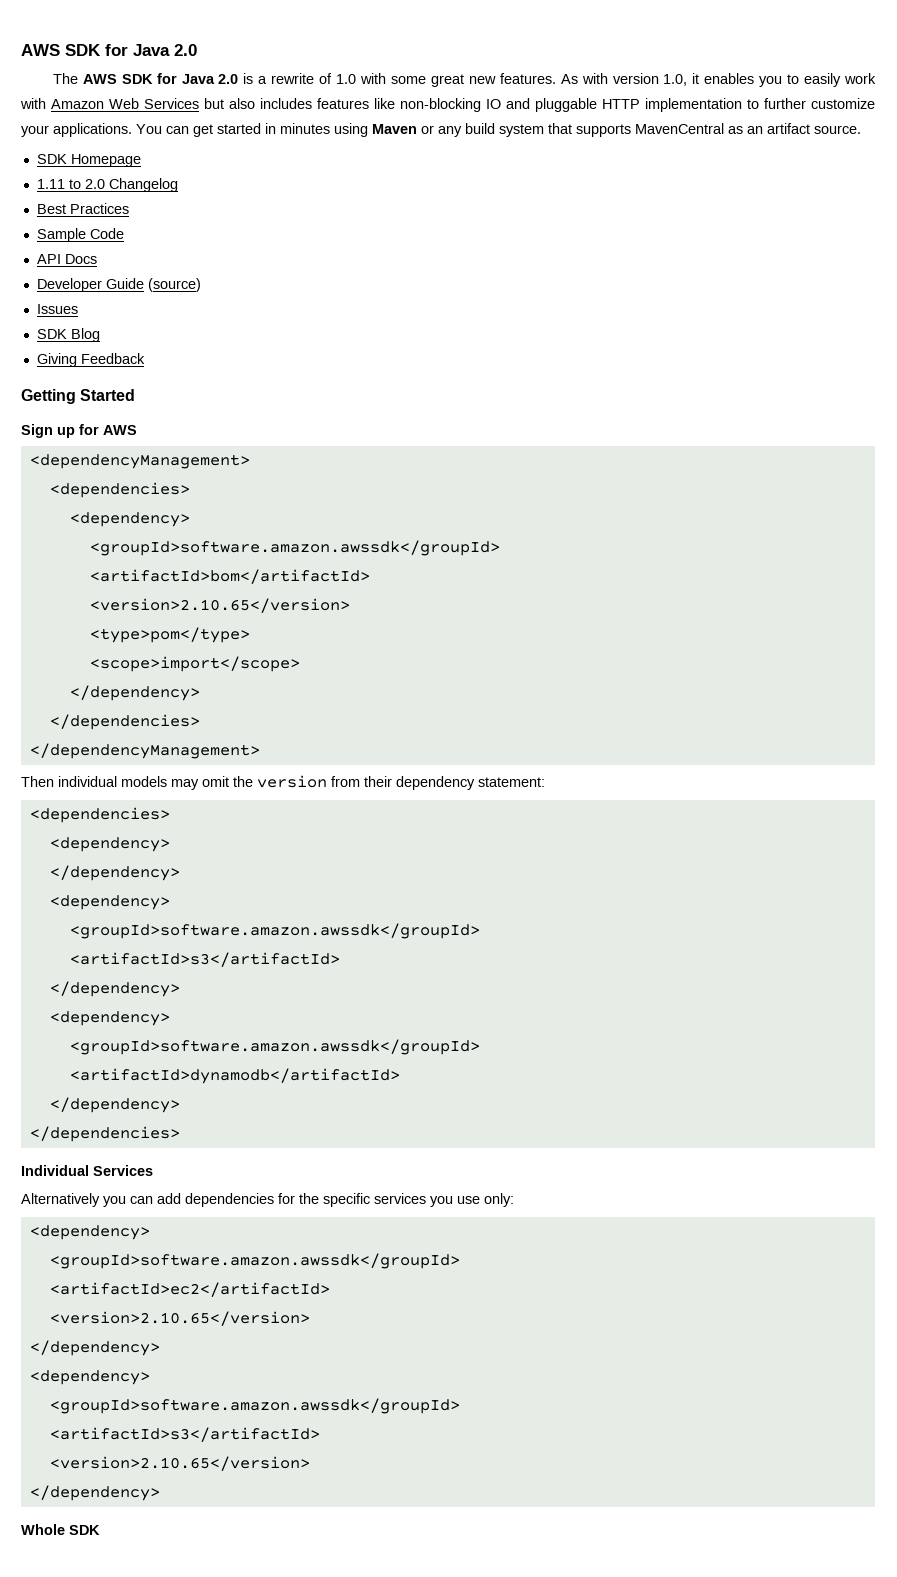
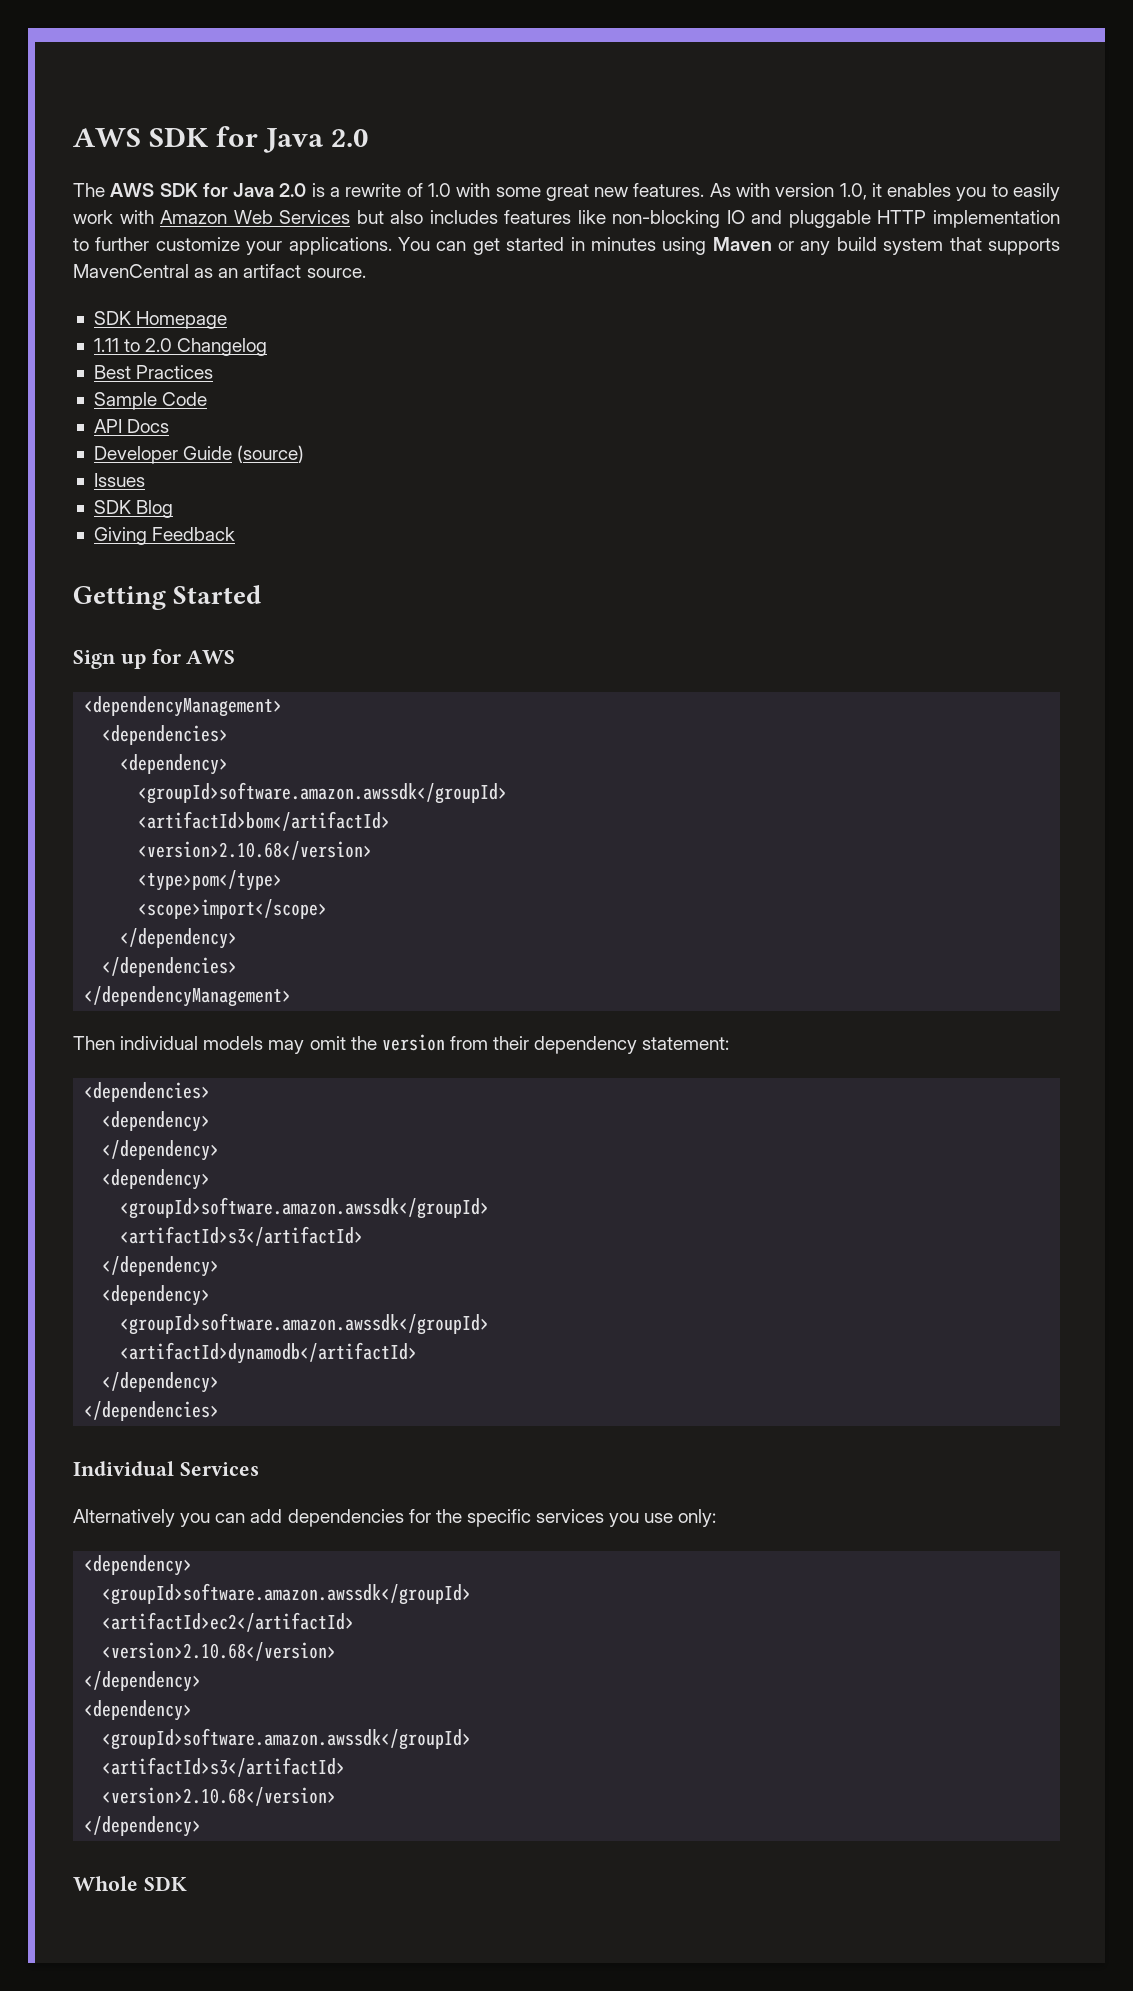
  <artifactId>bom</artifactId>
- <version>2.10.65</version>
+ <version>2.10.68</version>
  <artifactId>ec2</artifactId>
- <version>2.10.65</version>
+ <version>2.10.68</version>
  </dependency>
  <dependency>
  <groupId>software.amazon.awssdk</groupId>
  <artifactId>s3</artifactId>
- <version>2.10.65</version>
+ <version>2.10.68</version>

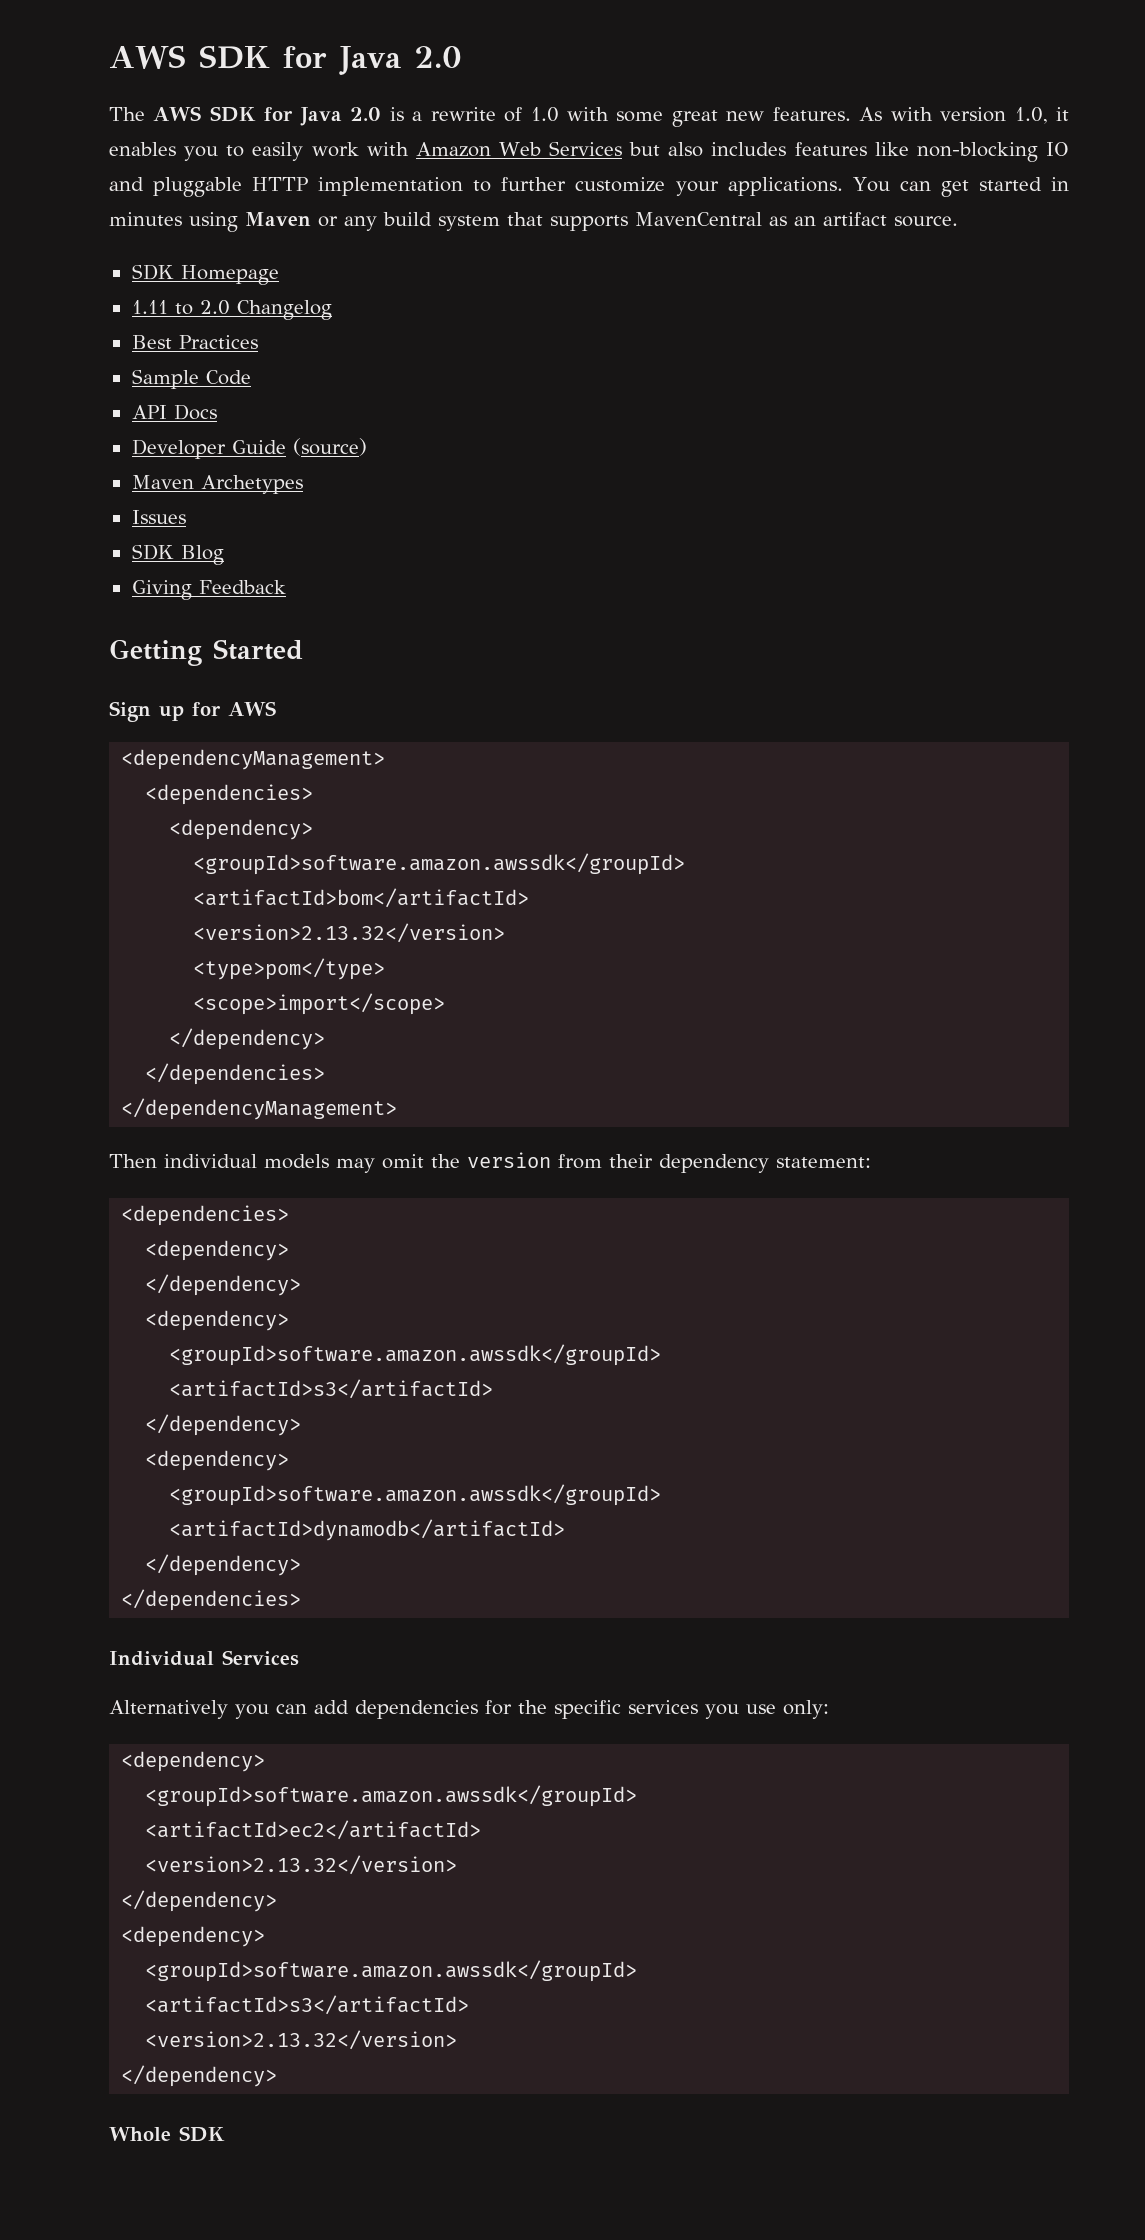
+ Maven Archetypes
  <artifactId>bom</artifactId>
- <version>2.10.68</version>
+ <version>2.13.32</version>
  <artifactId>ec2</artifactId>
- <version>2.10.68</version>
+ <version>2.13.32</version>
  </dependency>
  <dependency>
  <groupId>software.amazon.awssdk</groupId>
  <artifactId>s3</artifactId>
- <version>2.10.68</version>
+ <version>2.13.32</version>

